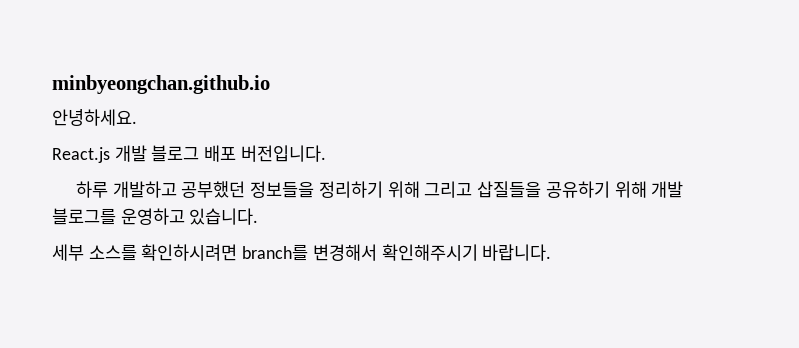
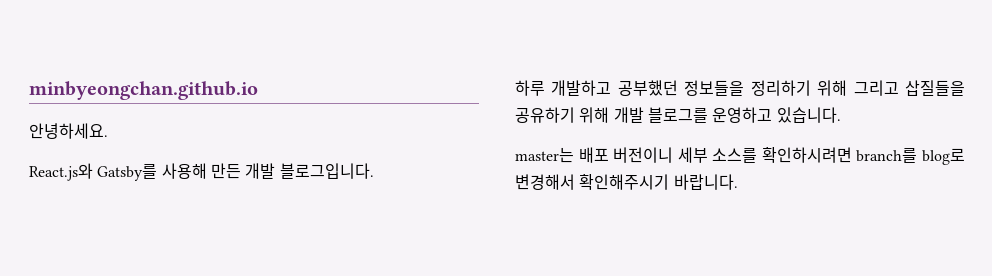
- React.js 개발 블로그 배포 버전입니다.
+ React.js와 Gatsby를 사용해 만든 개발 블로그입니다.
- 세부 소스를 확인하시려면 branch를 변경해서 확인해주시기 바랍니다.
+ master는 배포 버전이니 세부 소스를 확인하시려면 branch를 blog로 변경해서 확인해주시기 바랍니다.

